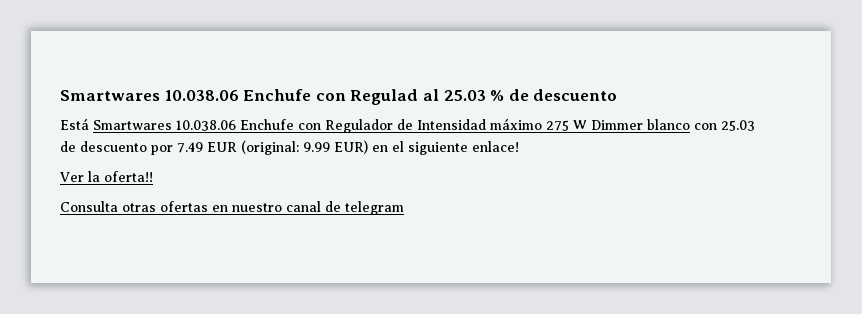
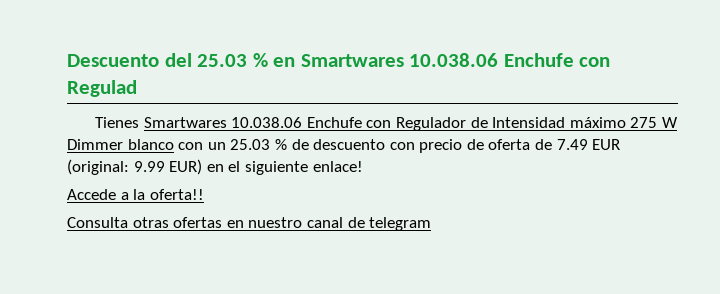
- Smartwares 10.038.06 Enchufe con Regulad al 25.03 % de descuento
- Está Smartwares 10.038.06 Enchufe con Regulador de Intensidad máximo 275 W Dimmer blanco con 25.03 de descuento por 7.49 EUR (original: 9.99 EUR) en el siguiente enlace!
+ Descuento del 25.03 % en Smartwares 10.038.06 Enchufe con Regulad
+ Tienes Smartwares 10.038.06 Enchufe con Regulador de Intensidad máximo 275 W Dimmer blanco con un 25.03 % de descuento con precio de oferta de 7.49 EUR (original: 9.99 EUR) en el siguiente enlace!
- Ver la oferta!!
+ Accede a la oferta!!

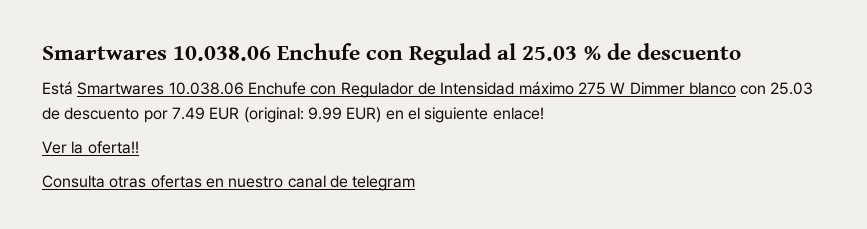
- Descuento del 25.03 % en Smartwares 10.038.06 Enchufe con Regulad
- Tienes Smartwares 10.038.06 Enchufe con Regulador de Intensidad máximo 275 W Dimmer blanco con un 25.03 % de descuento con precio de oferta de 7.49 EUR (original: 9.99 EUR) en el siguiente enlace!
+ Smartwares 10.038.06 Enchufe con Regulad al 25.03 % de descuento
+ Está Smartwares 10.038.06 Enchufe con Regulador de Intensidad máximo 275 W Dimmer blanco con 25.03 de descuento por 7.49 EUR (original: 9.99 EUR) en el siguiente enlace!
- Accede a la oferta!!
+ Ver la oferta!!

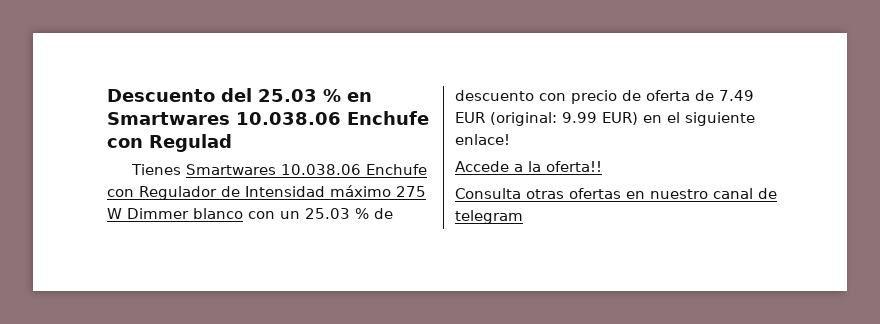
- Smartwares 10.038.06 Enchufe con Regulad al 25.03 % de descuento
- Está Smartwares 10.038.06 Enchufe con Regulador de Intensidad máximo 275 W Dimmer blanco con 25.03 de descuento por 7.49 EUR (original: 9.99 EUR) en el siguiente enlace!
+ Descuento del 25.03 % en Smartwares 10.038.06 Enchufe con Regulad
+ Tienes Smartwares 10.038.06 Enchufe con Regulador de Intensidad máximo 275 W Dimmer blanco con un 25.03 % de descuento con precio de oferta de 7.49 EUR (original: 9.99 EUR) en el siguiente enlace!
- Ver la oferta!!
+ Accede a la oferta!!

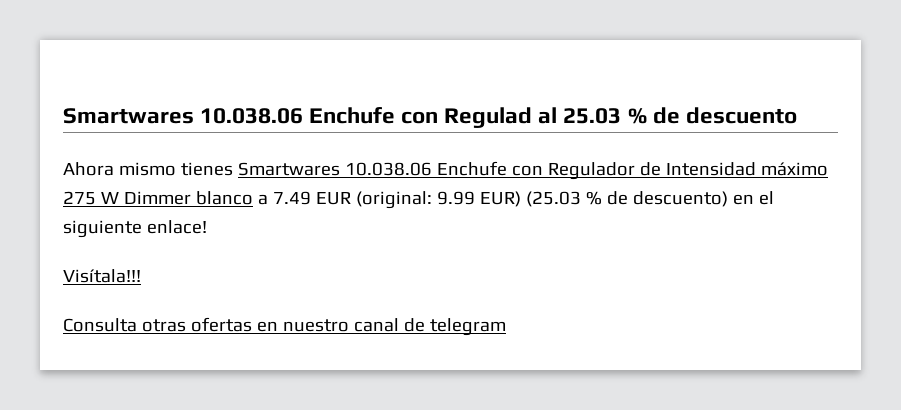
- Descuento del 25.03 % en Smartwares 10.038.06 Enchufe con Regulad
- Tienes Smartwares 10.038.06 Enchufe con Regulador de Intensidad máximo 275 W Dimmer blanco con un 25.03 % de descuento con precio de oferta de 7.49 EUR (original: 9.99 EUR) en el siguiente enlace!
+ Smartwares 10.038.06 Enchufe con Regulad al 25.03 % de descuento
+ Ahora mismo tienes Smartwares 10.038.06 Enchufe con Regulador de Intensidad máximo 275 W Dimmer blanco a 7.49 EUR (original: 9.99 EUR) (25.03 % de descuento) en el siguiente enlace!
- Accede a la oferta!!
+ Visítala!!!

